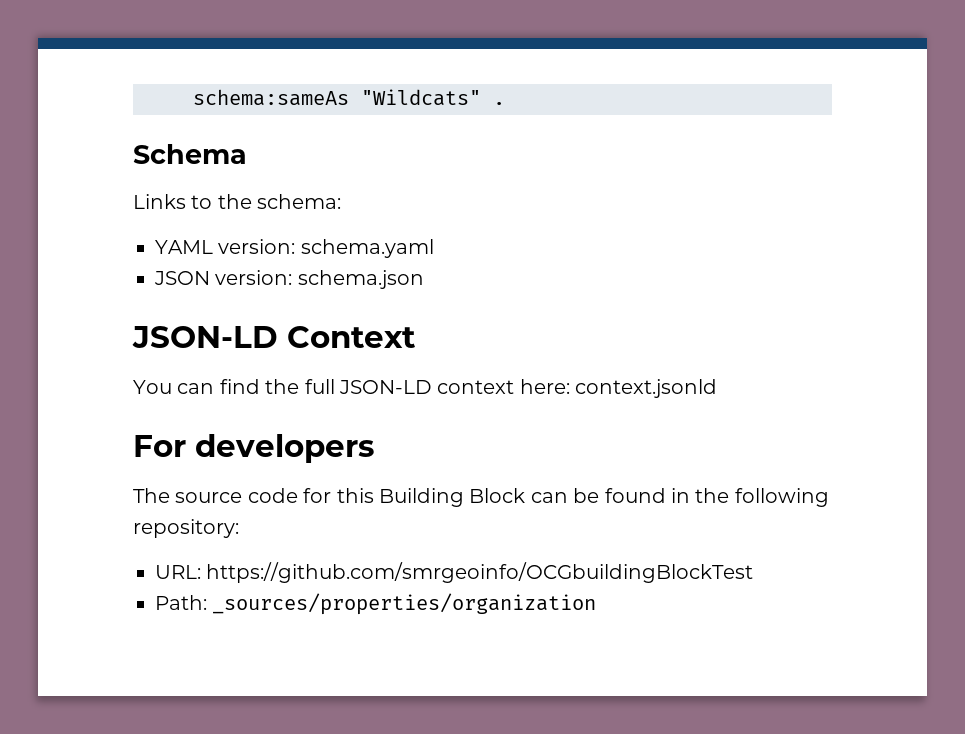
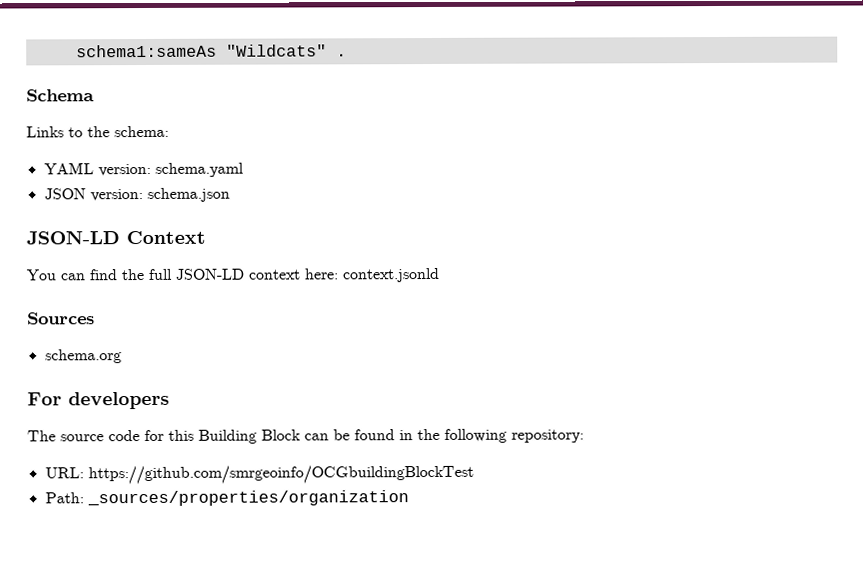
- schema:sameAs "Wildcats" .
+ schema1:sameAs "Wildcats" .
+ Sources
+ schema.org

